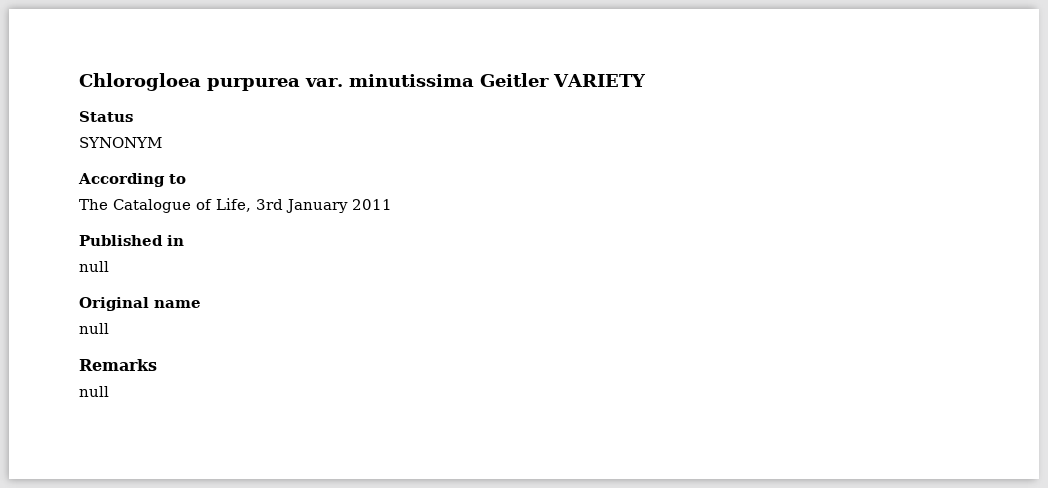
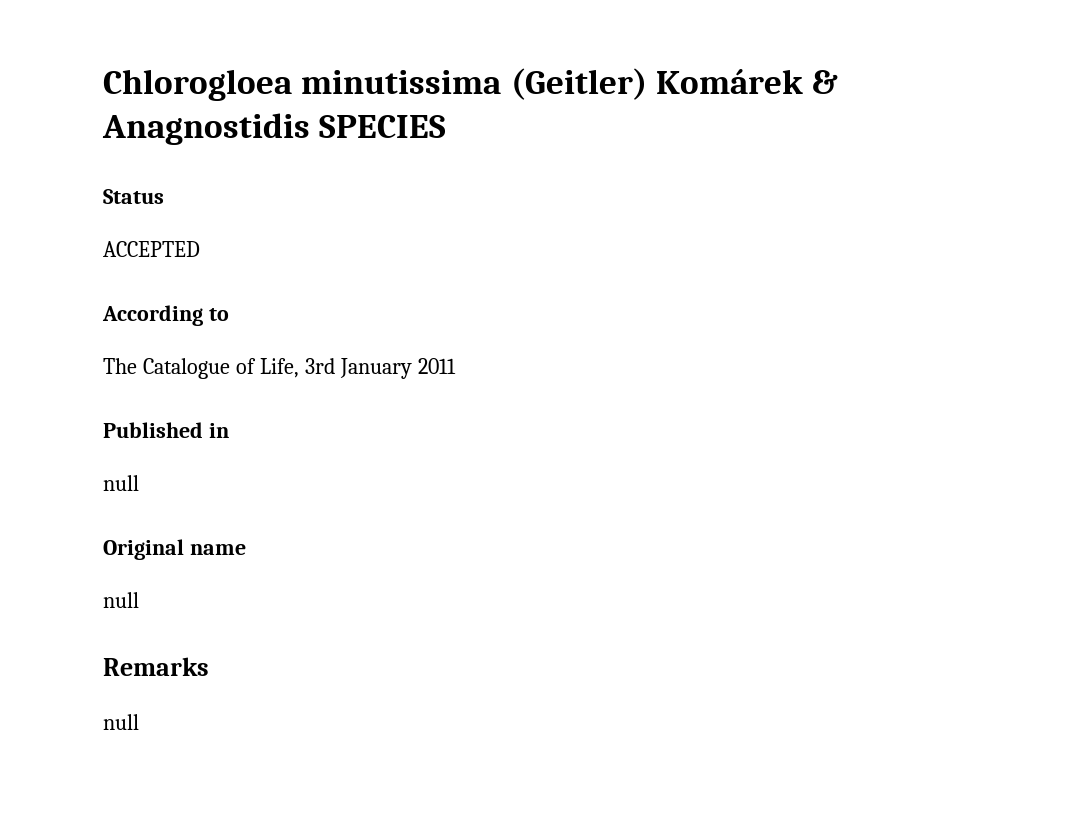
- Chlorogloea purpurea var. minutissima Geitler VARIETY
+ Chlorogloea minutissima (Geitler) Komárek & Anagnostidis SPECIES
- SYNONYM
+ ACCEPTED

